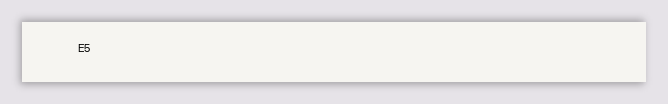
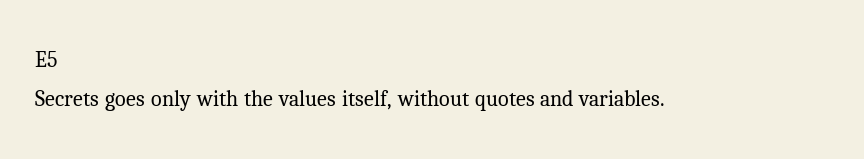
+ Secrets goes only with the values itself, without quotes and variables.

